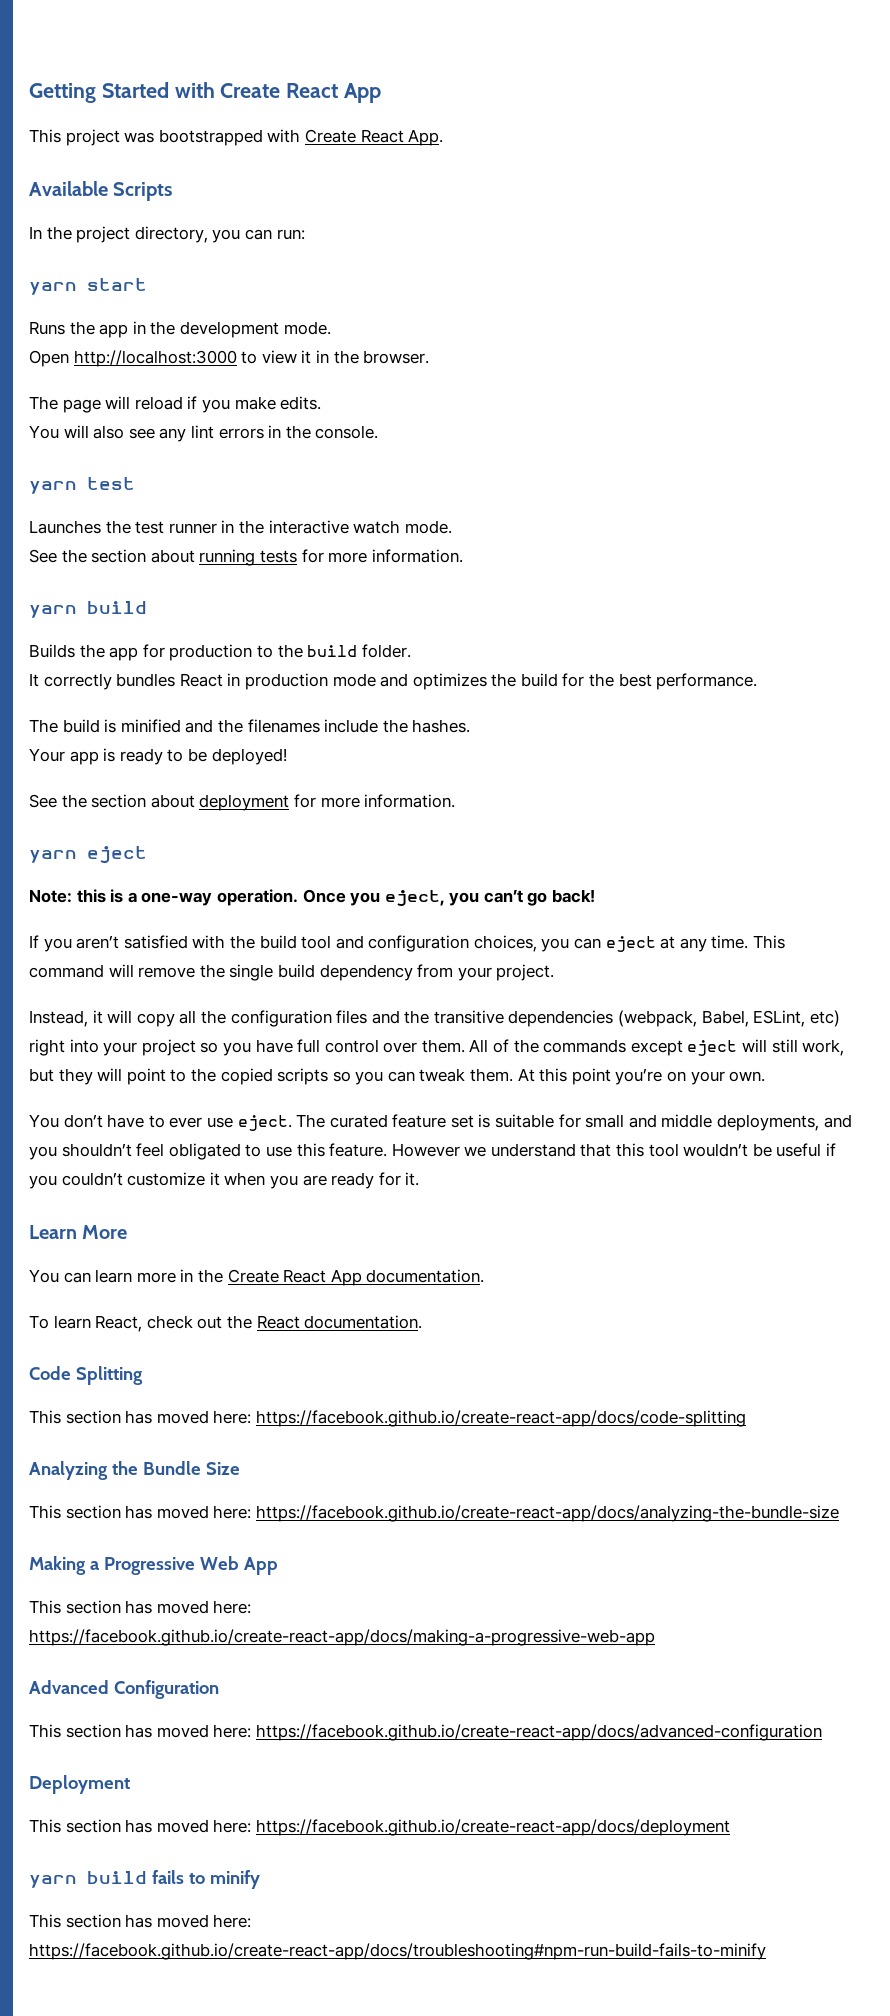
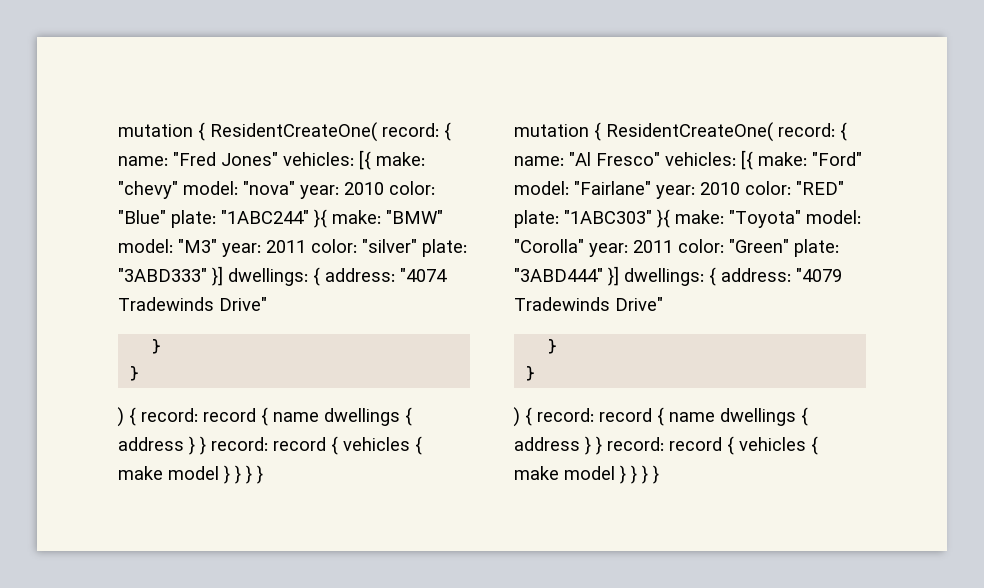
- Getting Started with Create React App
- This project was bootstrapped with Create React App.
- Available Scripts
- In the project directory, you can run:
- yarn start
- Runs the app in the development mode.
- Open http://localhost:3000 to view it in the browser.
- The page will reload if you make edits.
- You will also see any lint errors in the console.
- yarn test
- Launches the test runner in the interactive watch mode.
- See the section about running tests for more information.
- yarn build
- Builds the app for production to the build folder.
- It correctly bundles React in production mode and optimizes the build for the best performance.
- The build is minified and the filenames include the hashes.
- Your app is ready to be deployed!
- See the section about deployment for more information.
- yarn eject
- Note: this is a one-way operation. Once you eject, you can’t go back!
- If you aren’t satisfied with the build tool and configuration choices, you can eject at any time. This command will remove the single build dependency from your project.
- Instead, it will copy all the configuration files and the transitive dependencies (webpack, Babel, ESLint, etc) right into your project so you have full control over them. All of the commands except eject will still work, but they will point to the copied scripts so you can tweak them. At this point you’re on your own.
- You don’t have to ever use eject. The curated feature set is suitable for small and middle deployments, and you shouldn’t feel obligated to use this feature. However we understand that this tool wouldn’t be useful if you couldn’t customize it when you are ready for it.
- Learn More
- You can learn more in the Create React App documentation.
- To learn React, check out the React documentation.
- Code Splitting
- This section has moved here: https://facebook.github.io/create-react-app/docs/code-splitting
- Analyzing the Bundle Size
- This section has moved here: https://facebook.github.io/create-react-app/docs/analyzing-the-bundle-size
- Making a Progressive Web App
- This section has moved here: https://facebook.github.io/create-react-app/docs/making-a-progressive-web-app
- Advanced Configuration
- This section has moved here: https://facebook.github.io/create-react-app/docs/advanced-configuration
- Deployment
- This section has moved here: https://facebook.github.io/create-react-app/docs/deployment
- yarn build fails to minify
- This section has moved here: https://facebook.github.io/create-react-app/docs/troubleshooting#npm-run-build-fails-to-minify
+ mutation { ResidentCreateOne( record: { name: "Fred Jones" vehicles: [{ make: "chevy" model: "nova" year: 2010 color: "Blue" plate: "1ABC244" }{ make: "BMW" model: "M3" year: 2011 color: "silver" plate: "3ABD333" }] dwellings: { address: "4074 Tradewinds Drive"
+ }
+ }
+ ) { record: record { name dwellings { address } } record: record { vehicles { make model } } } }
+ mutation { ResidentCreateOne( record: { name: "Al Fresco" vehicles: [{ make: "Ford" model: "Fairlane" year: 2010 color: "RED" plate: "1ABC303" }{ make: "Toyota" model: "Corolla" year: 2011 color: "Green" plate: "3ABD444" }] dwellings: { address: "4079 Tradewinds Drive"
+ }
+ }
+ ) { record: record { name dwellings { address } } record: record { vehicles { make model } } } }

